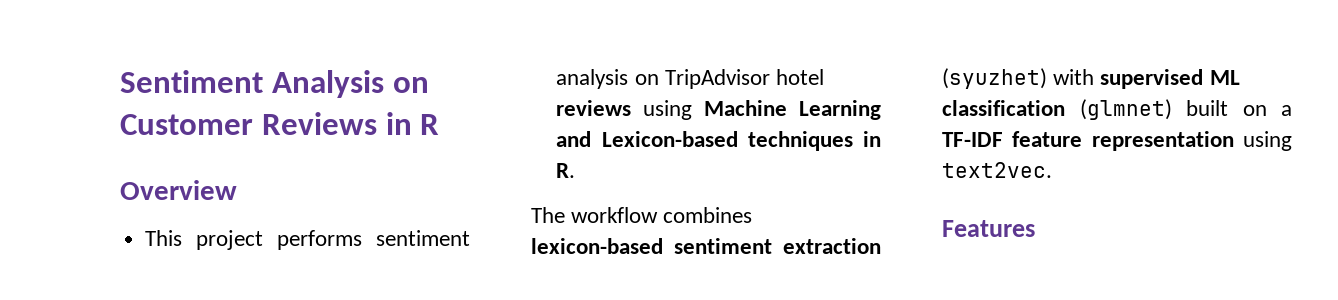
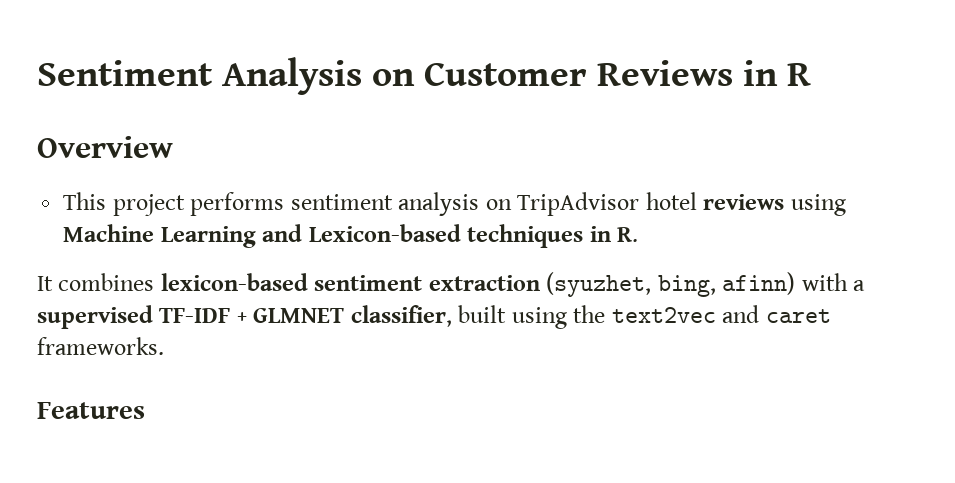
- The workflow combines lexicon-based sentiment extraction (syuzhet) with supervised ML classification (glmnet) built on a TF-IDF feature representation using text2vec.
+ It combines lexicon-based sentiment extraction (syuzhet, bing, afinn) with a supervised TF-IDF + GLMNET classifier, built using the text2vec and caret frameworks.

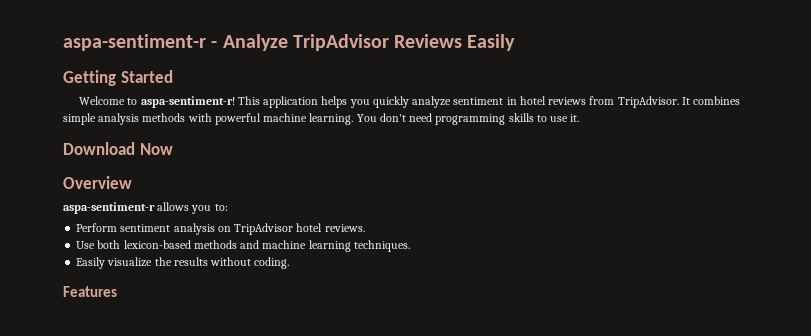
- Sentiment Analysis on Customer Reviews in R
+ aspa-sentiment-r - Analyze TripAdvisor Reviews Easily
+ Getting Started
+ Welcome to aspa-sentiment-r! This application helps you quickly analyze sentiment in hotel reviews from TripAdvisor. It combines simple analysis methods with powerful machine learning. You don't need programming skills to use it.
+ Download Now
  Overview
- This project performs sentiment analysis on TripAdvisor hotel reviews using Machine Learning and Lexicon-based techniques in R.
- It combines lexicon-based sentiment extraction (syuzhet, bing, afinn) with a supervised TF-IDF + GLMNET classifier, built using the text2vec and caret frameworks.
+ aspa-sentiment-r allows you to:
+ Perform sentiment analysis on TripAdvisor hotel reviews.
+ Use both lexicon-based methods and machine learning techniques.
+ Easily visualize the results without coding.

